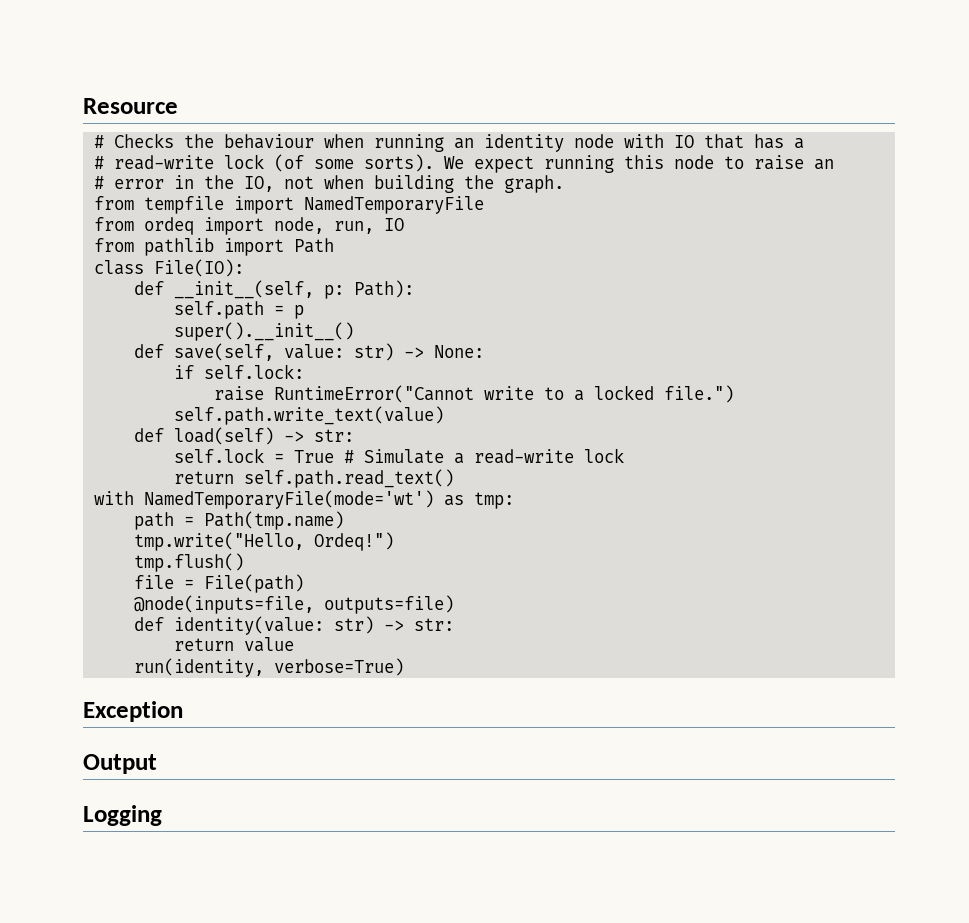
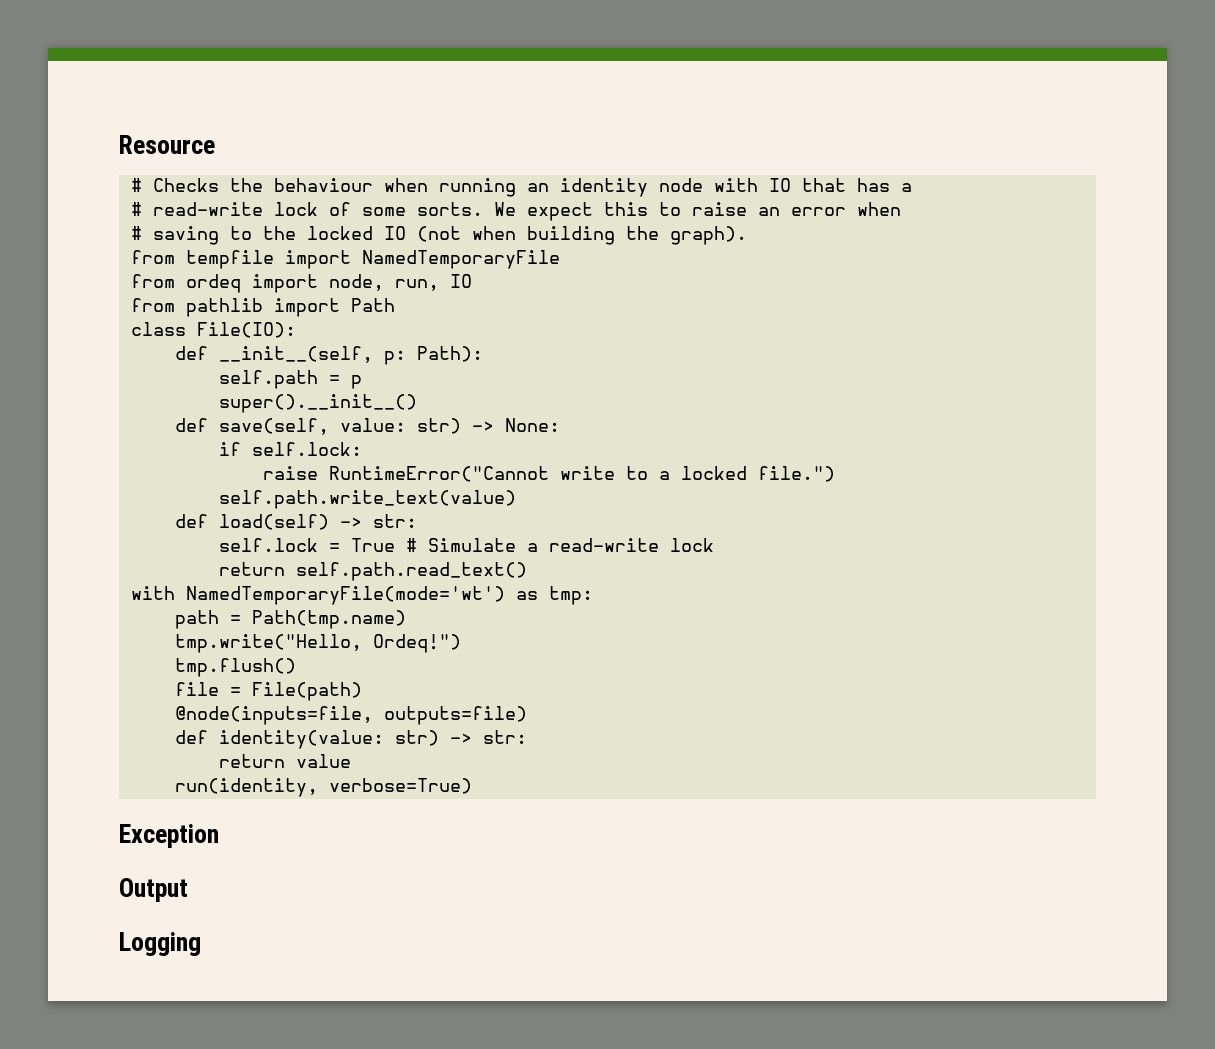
- # read-write lock (of some sorts). We expect running this node to raise an
- # error in the IO, not when building the graph.
+ # read-write lock of some sorts. We expect this to raise an error when
+ # saving to the locked IO (not when building the graph).

